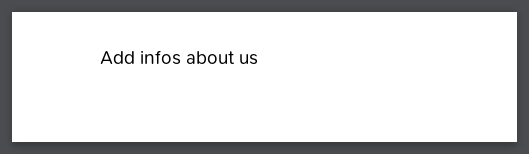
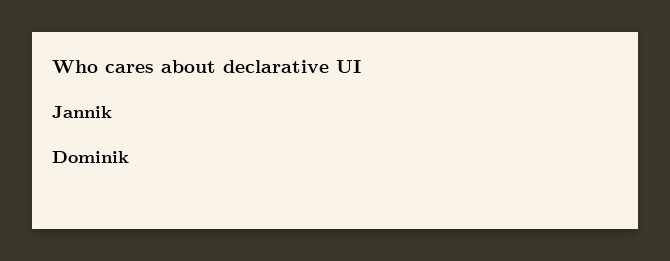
- Add infos about us
+ Who cares about declarative UI
+ Jannik
+ Dominik

